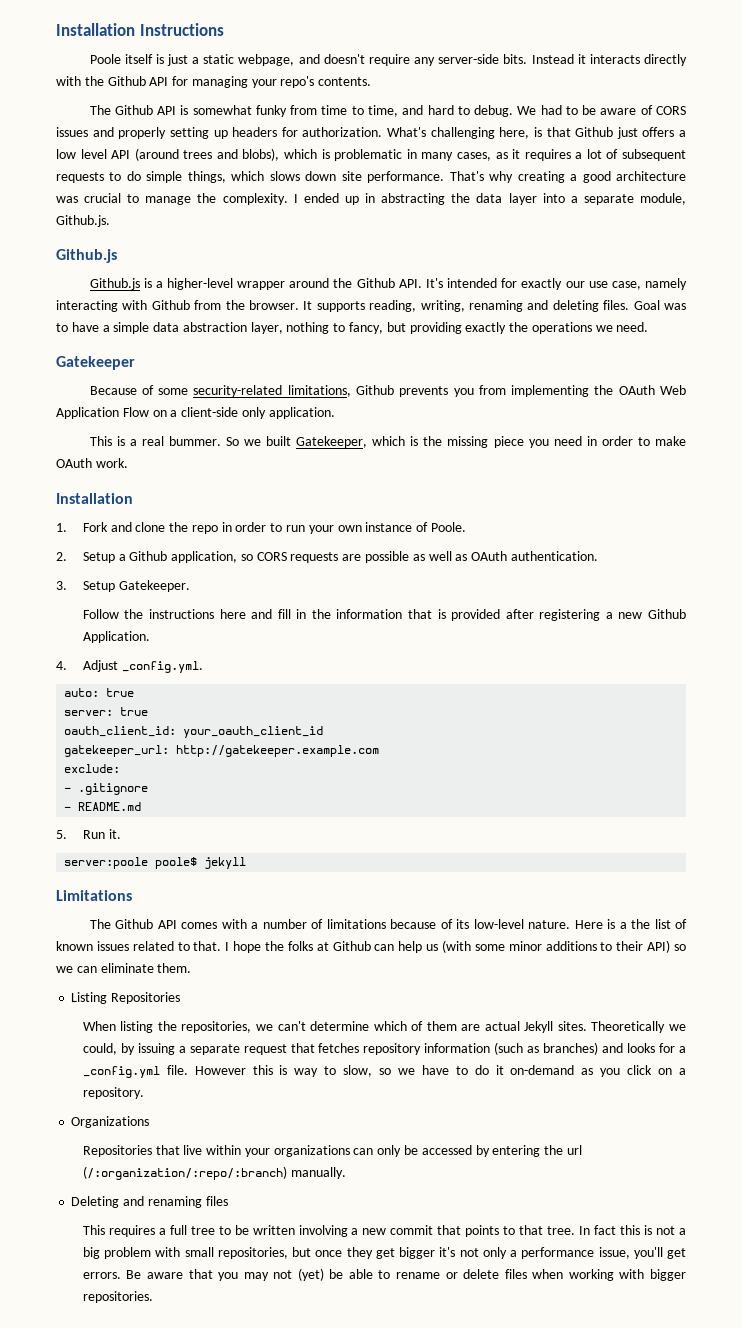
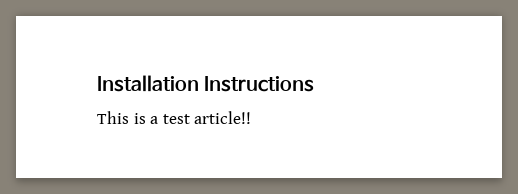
- Poole itself is just a static webpage, and doesn't require any server-side bits. Instead it interacts directly with the Github API for managing your repo's contents.
- The Github API is somewhat funky from time to time, and hard to debug. We had to be aware of CORS issues and properly setting up headers for authorization. What's challenging here, is that Github just offers a low level API (around trees and blobs), which is problematic in many cases, as it requires a lot of subsequent requests to do simple things, which slows down site performance. That's why creating a good architecture was crucial to manage the complexity. I ended up in abstracting the data layer into a separate module, Github.js.
- Github.js
- Github.js is a higher-level wrapper around the Github API. It's intended for exactly our use case, namely interacting with Github from the browser. It supports reading, writing, renaming and deleting files. Goal was to have a simple data abstraction layer, nothing to fancy, but providing exactly the operations we need.
- Gatekeeper
- Because of some security-related limitations, Github prevents you from implementing the OAuth Web Application Flow on a client-side only application.
- This is a real bummer. So we built Gatekeeper, which is the missing piece you need in order to make OAuth work.
- Installation
- 1. Fork and clone the repo in order to run your own instance of Poole.
- 2. Setup a Github application, so CORS requests are possible as well as OAuth authentication.
- 3. Setup Gatekeeper.
- Follow the instructions here and fill in the information that is provided after registering a new Github Application.
- 4. Adjust _config.yml.
- auto: true
- server: true
- oauth_client_id: your_oauth_client_id
- gatekeeper_url: http://gatekeeper.example.com
- exclude:
- - .gitignore
- - README.md
- 5. Run it.
- server:poole poole$ jekyll
- Limitations
- The Github API comes with a number of limitations because of its low-level nature. Here is a the list of known issues related to that. I hope the folks at Github can help us (with some minor additions to their API) so we can eliminate them.
- Listing Repositories
- When listing the repositories, we can't determine which of them are actual Jekyll sites. Theoretically we could, by issuing a separate request that fetches repository information (such as branches) and looks for a _config.yml file. However this is way to slow, so we have to do it on-demand as you click on a repository.
- Organizations
- Repositories that live within your organizations can only be accessed by entering the url (/:organization/:repo/:branch) manually.
- Deleting and renaming files
- This requires a full tree to be written involving a new commit that points to that tree. In fact this is not a big problem with small repositories, but once they get bigger it's not only a performance issue, you'll get errors. Be aware that you may not (yet) be able to rename or delete files when working with bigger repositories.
+ This is a test article!!

